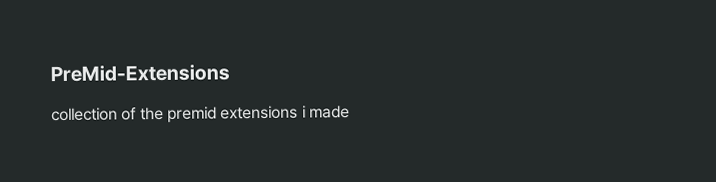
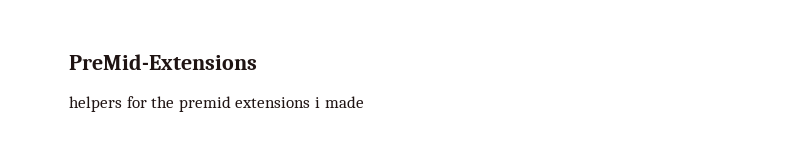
- collection of the premid extensions i made
+ helpers for the premid extensions i made

